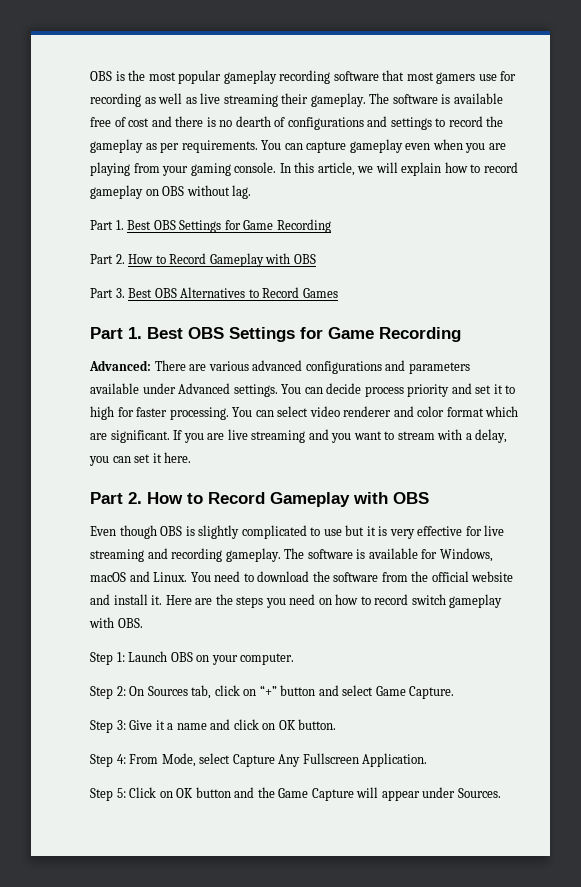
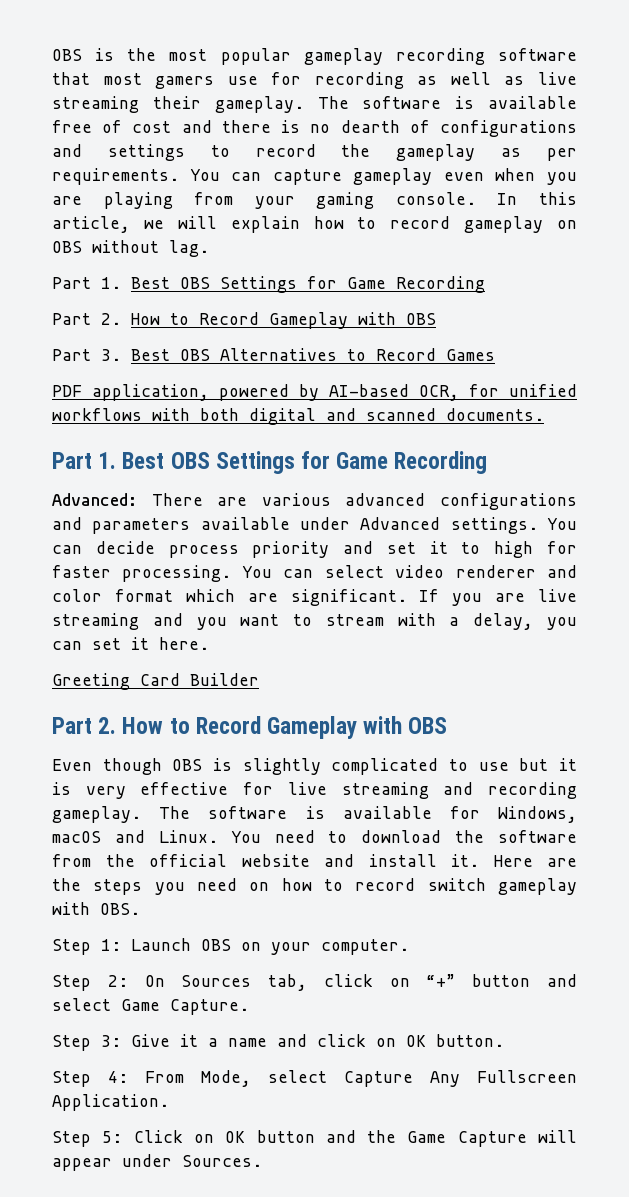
+ PDF application, powered by AI-based OCR, for unified workflows with both digital and scanned documents.
+ Greeting Card Builder

